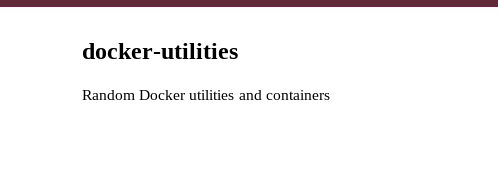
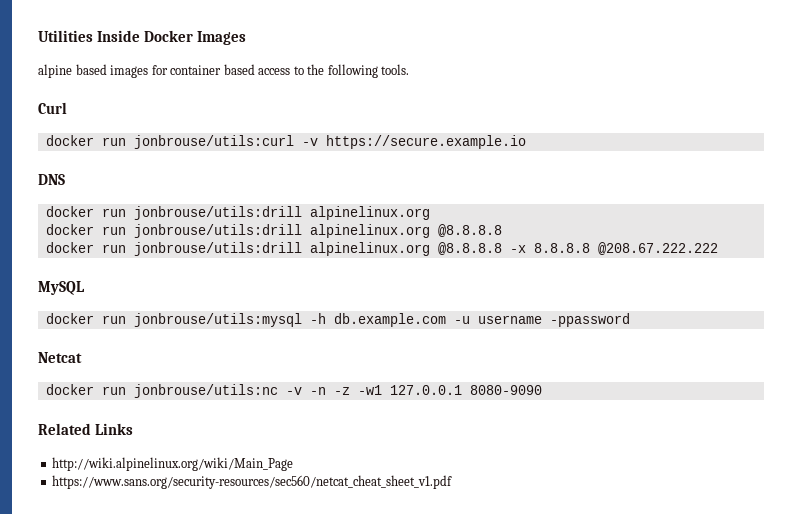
- docker-utilities
- Random Docker utilities and containers
+ Utilities Inside Docker Images
+ alpine based images for container based access to the following tools.
+ Curl
+ docker run jonbrouse/utils:curl -v https://secure.example.io
+ DNS
+ docker run jonbrouse/utils:drill alpinelinux.org
+ docker run jonbrouse/utils:drill alpinelinux.org @8.8.8.8
+ docker run jonbrouse/utils:drill alpinelinux.org @8.8.8.8 -x 8.8.8.8 @208.67.222.222
+ MySQL
+ docker run jonbrouse/utils:mysql -h db.example.com -u username -ppassword
+ Netcat
+ docker run jonbrouse/utils:nc -v -n -z -w1 127.0.0.1 8080-9090
+ Related Links
+ http://wiki.alpinelinux.org/wiki/Main_Page
+ https://www.sans.org/security-resources/sec560/netcat_cheat_sheet_v1.pdf

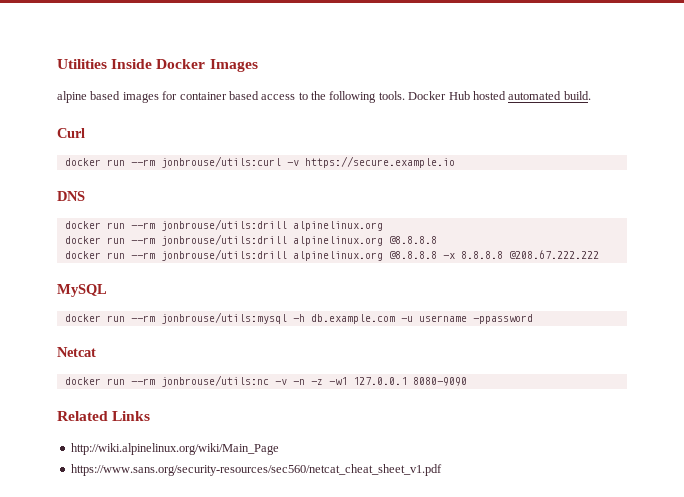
+ Docker Hub hosted automated build.
- docker run jonbrouse/utils:curl -v https://secure.example.io
+ docker run --rm jonbrouse/utils:curl -v https://secure.example.io
  DNS
- docker run jonbrouse/utils:drill alpinelinux.org
- docker run jonbrouse/utils:drill alpinelinux.org @8.8.8.8
+ docker run --rm jonbrouse/utils:drill alpinelinux.org
+ docker run --rm jonbrouse/utils:drill alpinelinux.org @8.8.8.8
- docker run jonbrouse/utils:drill alpinelinux.org @8.8.8.8 -x 8.8.8.8 @208.67.222.222
+ docker run --rm jonbrouse/utils:drill alpinelinux.org @8.8.8.8 -x 8.8.8.8 @208.67.222.222
- docker run jonbrouse/utils:mysql -h db.example.com -u username -ppassword
+ docker run --rm jonbrouse/utils:mysql -h db.example.com -u username -ppassword
- docker run jonbrouse/utils:nc -v -n -z -w1 127.0.0.1 8080-9090
+ docker run --rm jonbrouse/utils:nc -v -n -z -w1 127.0.0.1 8080-9090

